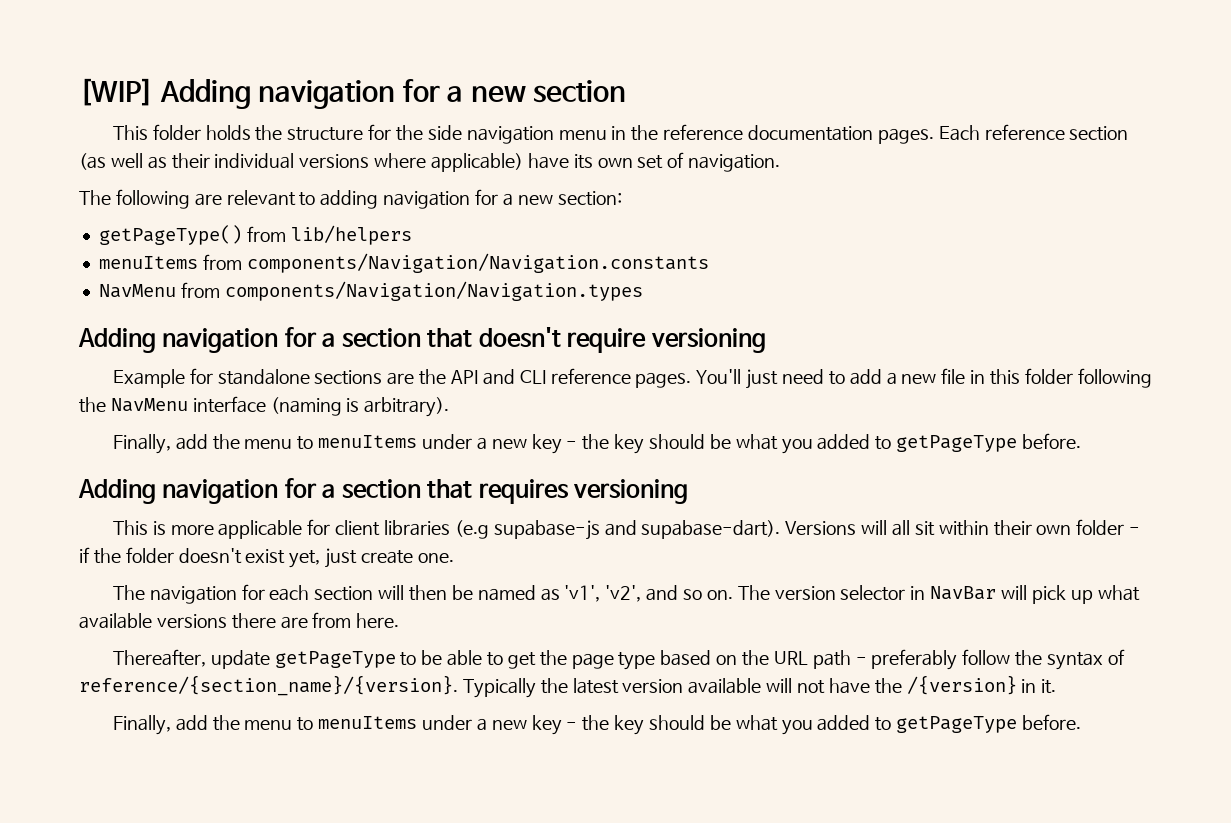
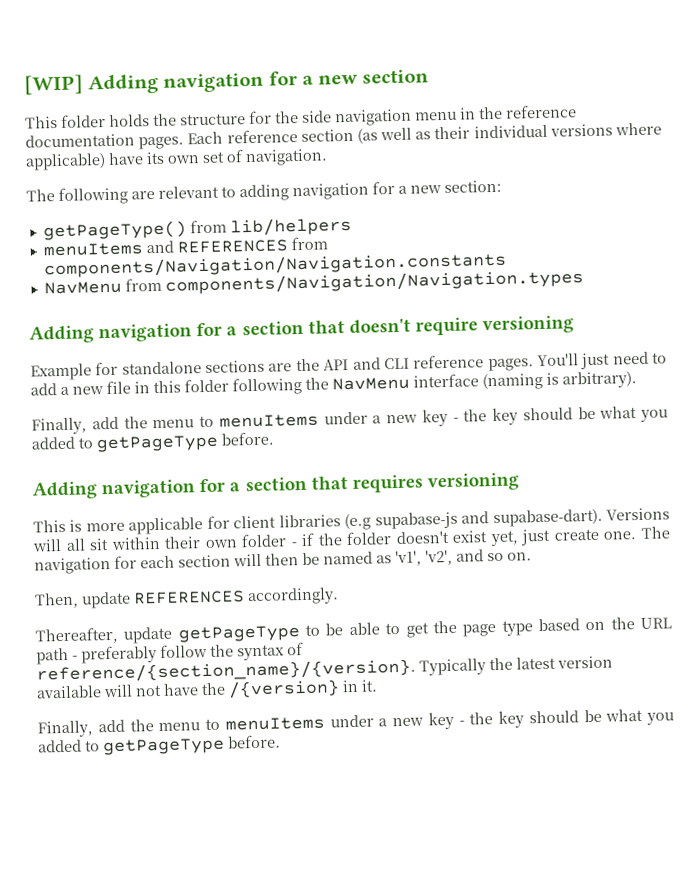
- menuItems from components/Navigation/Navigation.constants
+ menuItems and REFERENCES from components/Navigation/Navigation.constants
- Versions will all sit within their own folder - if the folder doesn't exist yet, just create one.
- The navigation for each section will then be named as 'v1', 'v2', and so on. The version selector in NavBar will pick up what available versions there are from here.
+ Versions will all sit within their own folder - if the folder doesn't exist yet, just create one. The navigation for each section will then be named as 'v1', 'v2', and so on.
+ Then, update REFERENCES accordingly.

